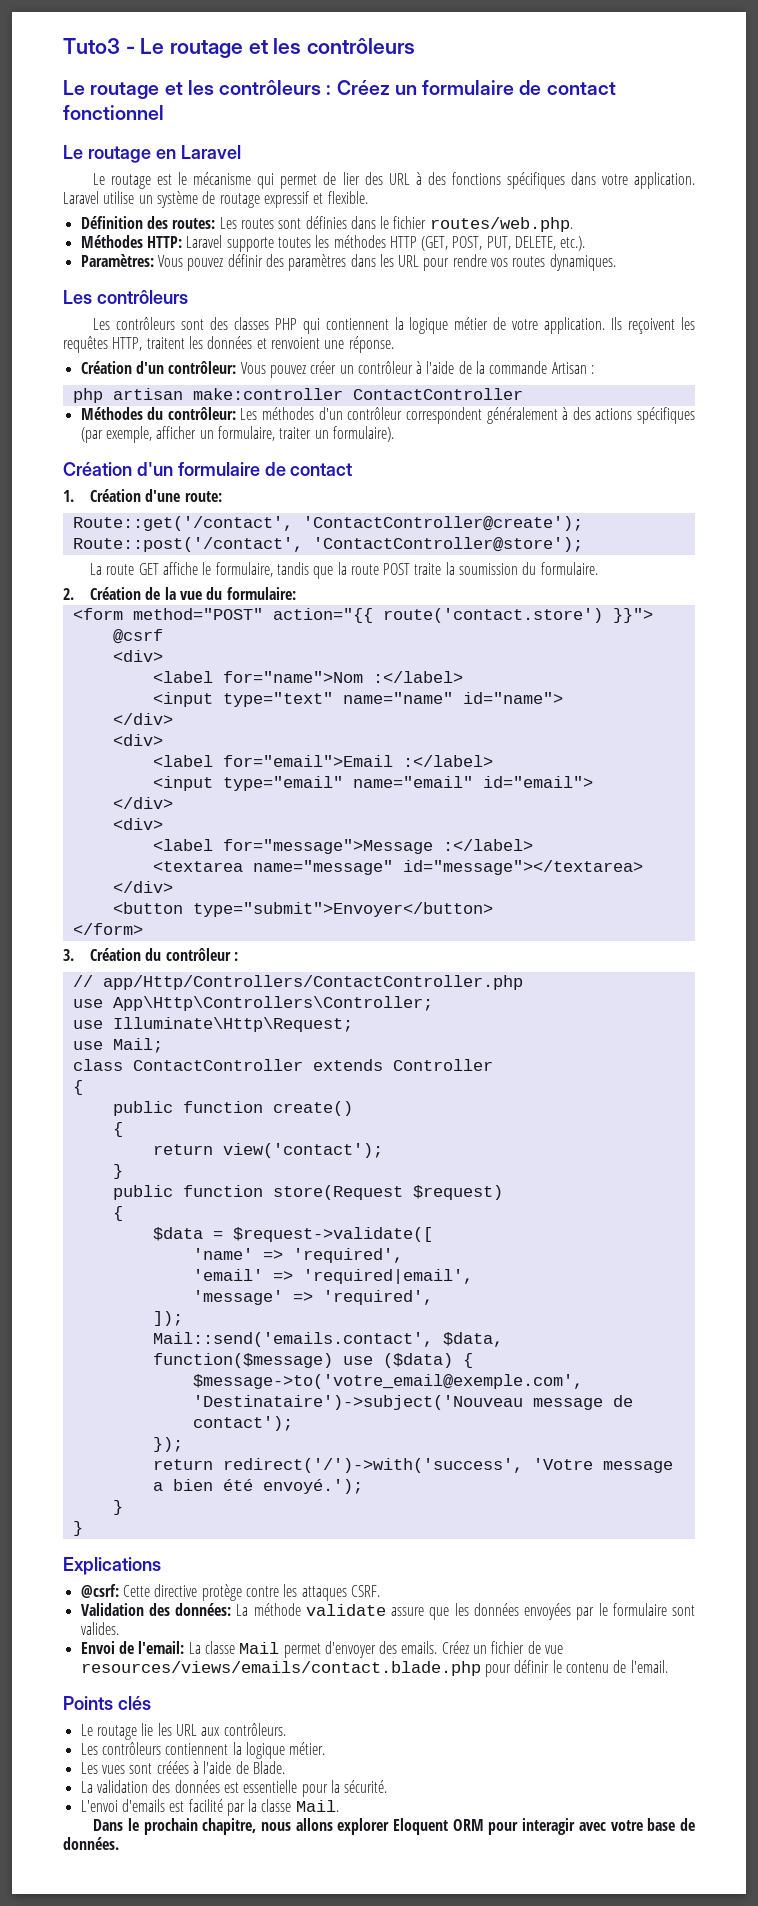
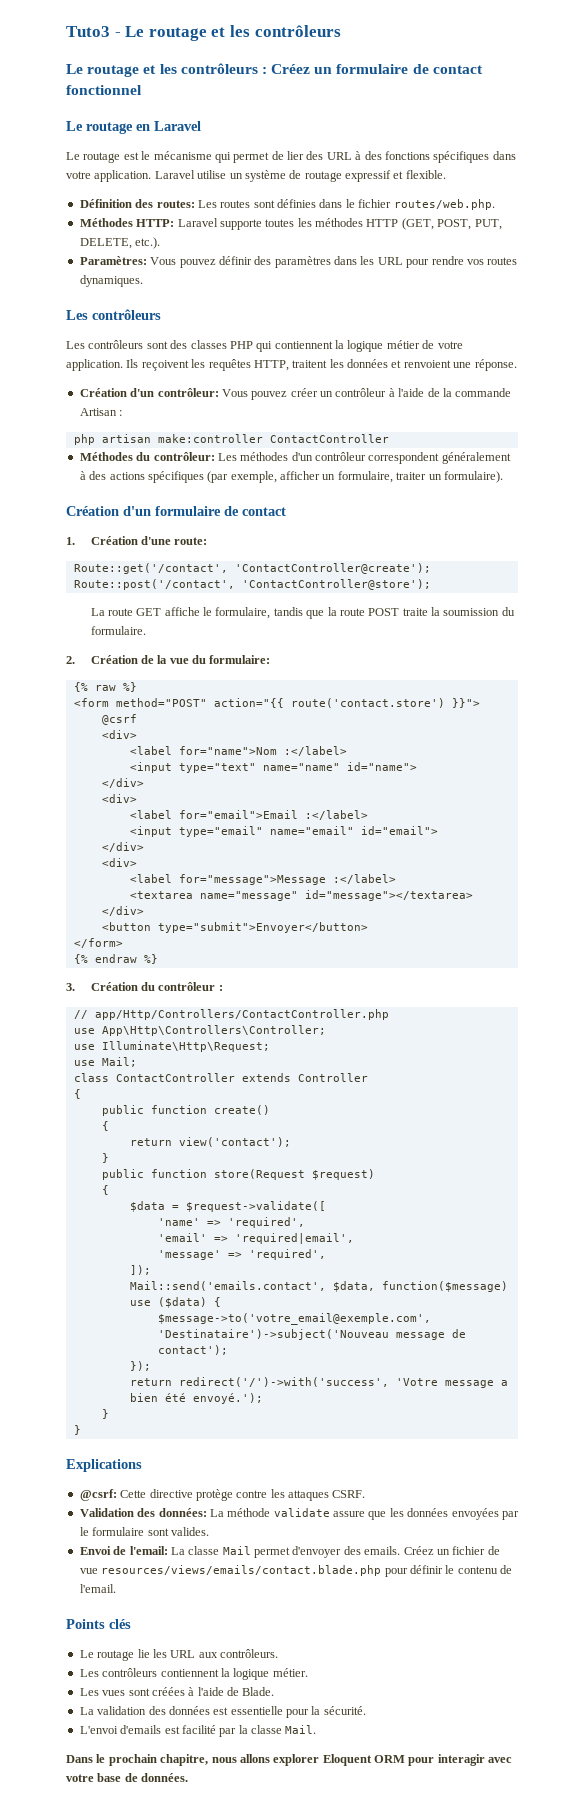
+ {% raw %}
+ {% endraw %}

